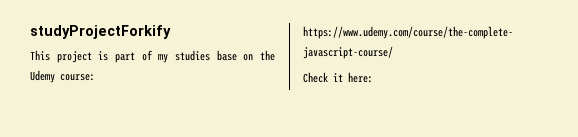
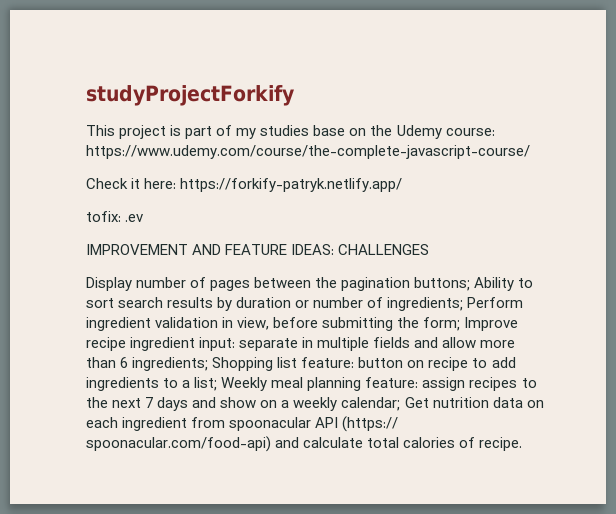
- Check it here:
+ Check it here: https://forkify-patryk.netlify.app/
+ tofix: .ev
+ IMPROVEMENT AND FEATURE IDEAS: CHALLENGES
+ Display number of pages between the pagination buttons; Ability to sort search results by duration or number of ingredients; Perform ingredient validation in view, before submitting the form; Improve recipe ingredient input: separate in multiple fields and allow more than 6 ingredients; Shopping list feature: button on recipe to add ingredients to a list; Weekly meal planning feature: assign recipes to the next 7 days and show on a weekly calendar; Get nutrition data on each ingredient from spoonacular API (https:// spoonacular.com/food-api) and calculate total calories of recipe.

